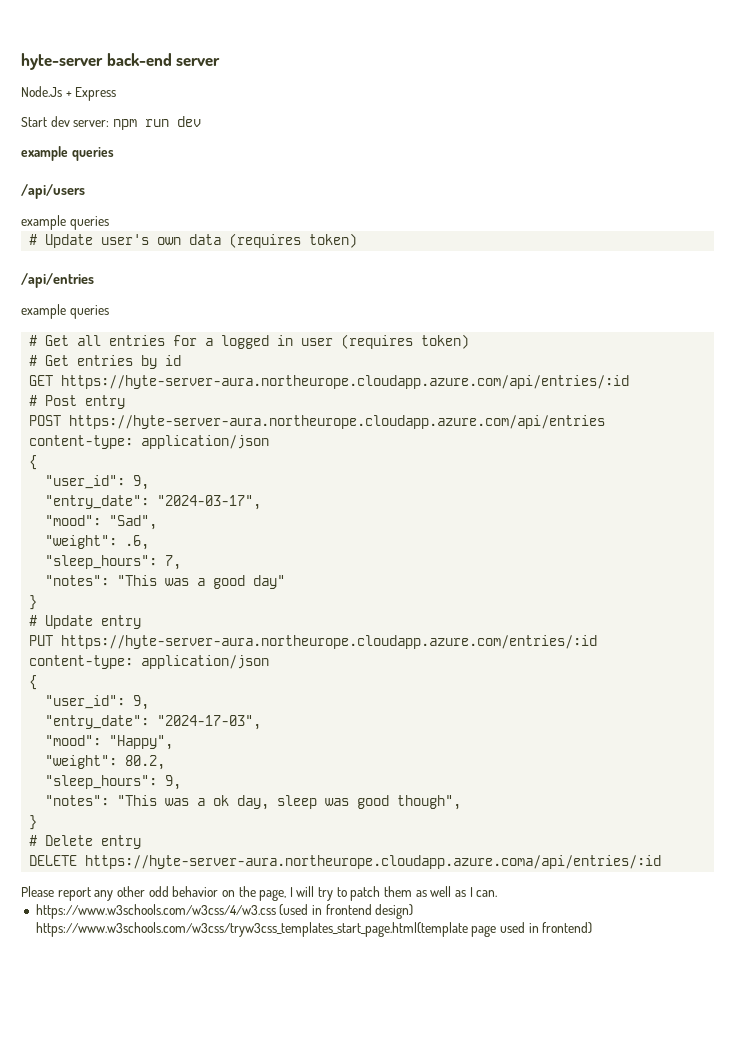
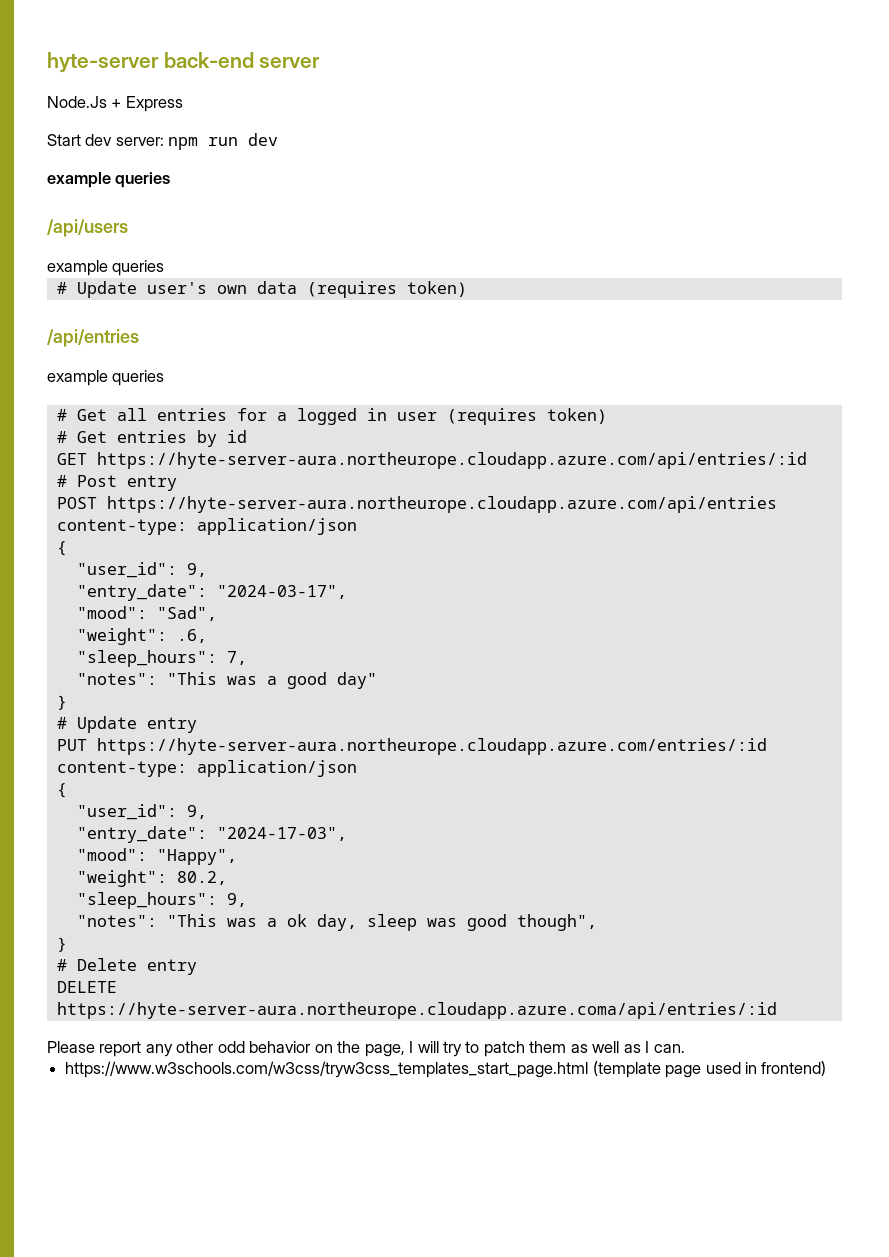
- https://www.w3schools.com/w3css/4/w3.css (used in frontend design) https://www.w3schools.com/w3css/tryw3css_templates_start_page.html(template page used in frontend)
+ https://www.w3schools.com/w3css/tryw3css_templates_start_page.html (template page used in frontend)

